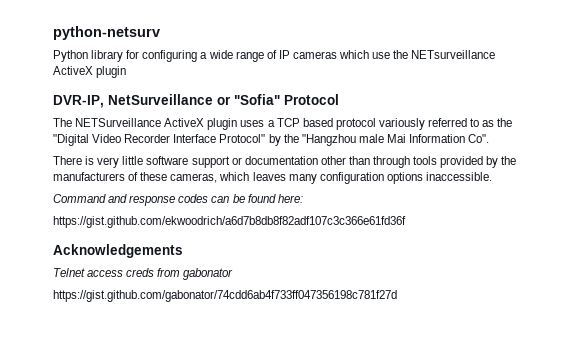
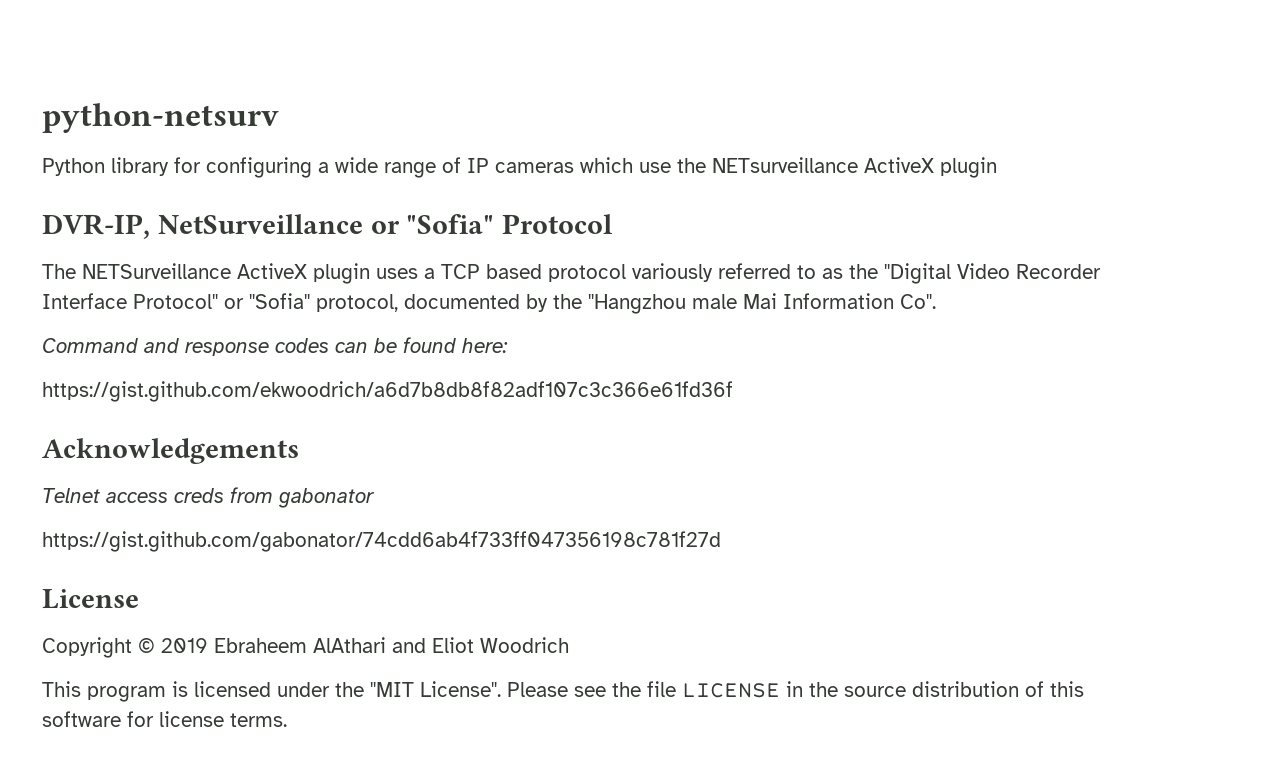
- The NETSurveillance ActiveX plugin uses a TCP based protocol variously referred to as the "Digital Video Recorder Interface Protocol" by the "Hangzhou male Mai Information Co".
+ The NETSurveillance ActiveX plugin uses a TCP based protocol variously referred to as the "Digital Video Recorder Interface Protocol" or "Sofia" protocol, documented by the "Hangzhou male Mai Information Co".
- There is very little software support or documentation other than through tools provided by the manufacturers of these cameras, which leaves many configuration options inaccessible.
+ License
+ Copyright © 2019 Ebraheem AlAthari and Eliot Woodrich
+ This program is licensed under the "MIT License". Please see the file LICENSE in the source distribution of this software for license terms.

